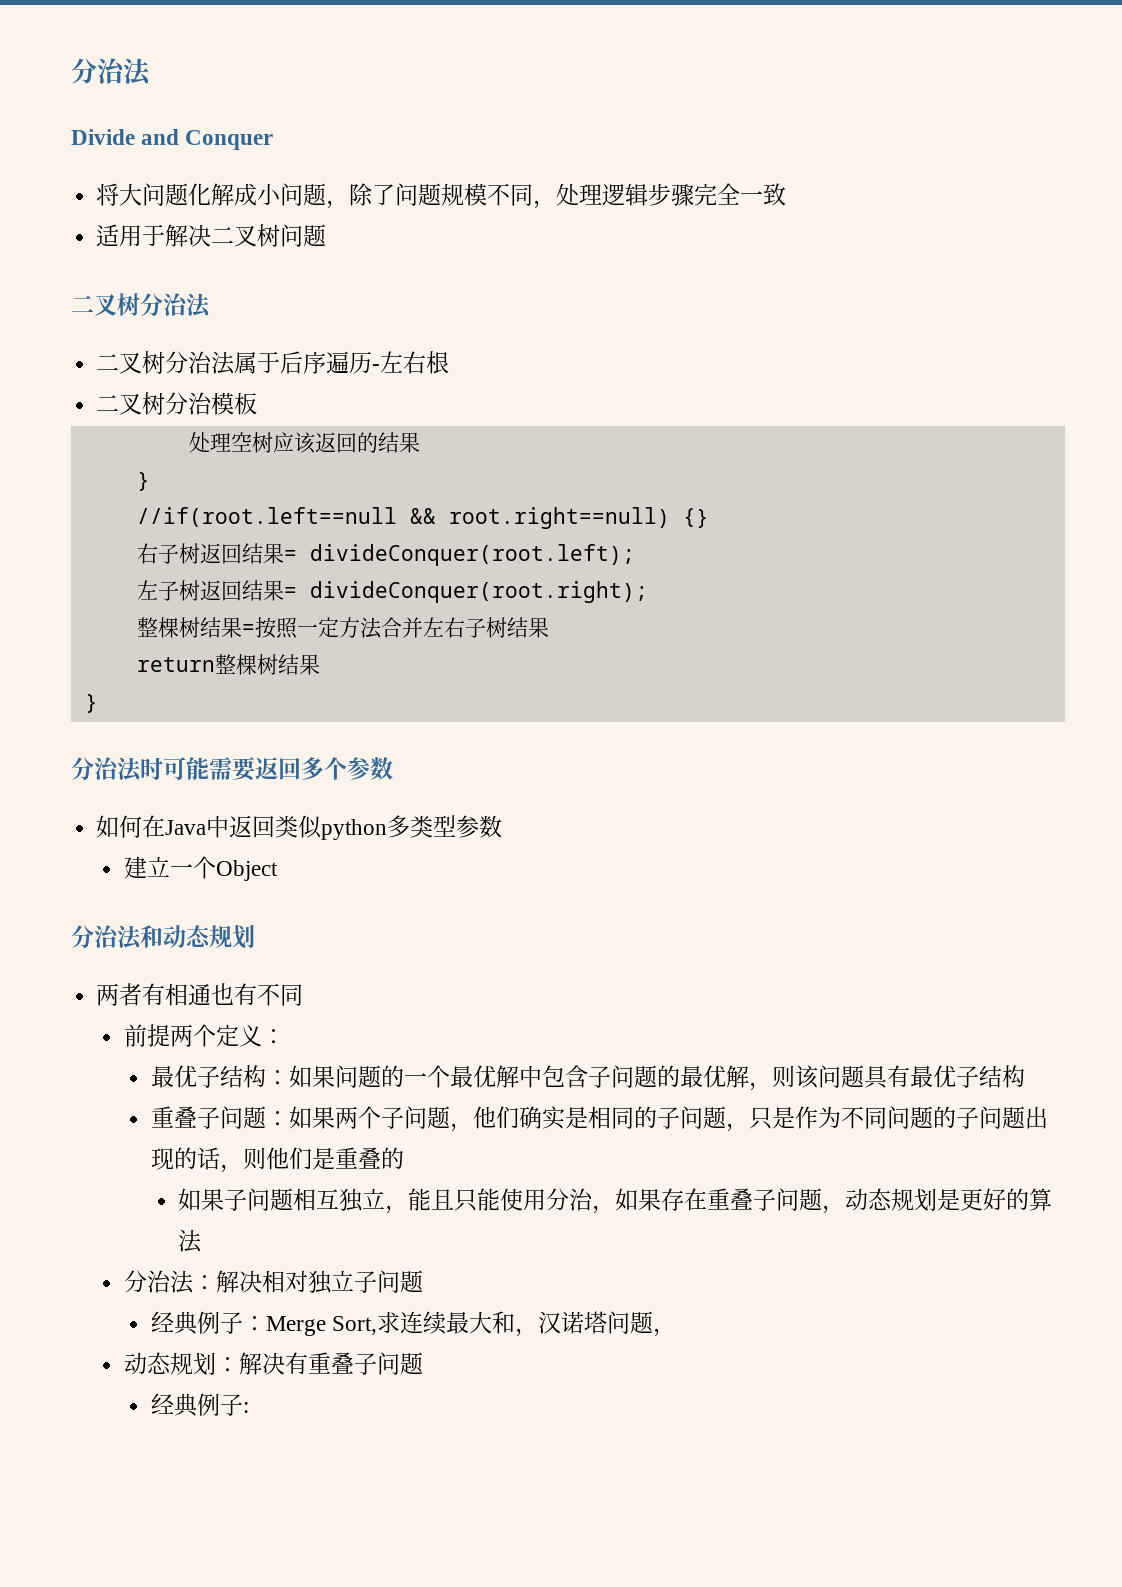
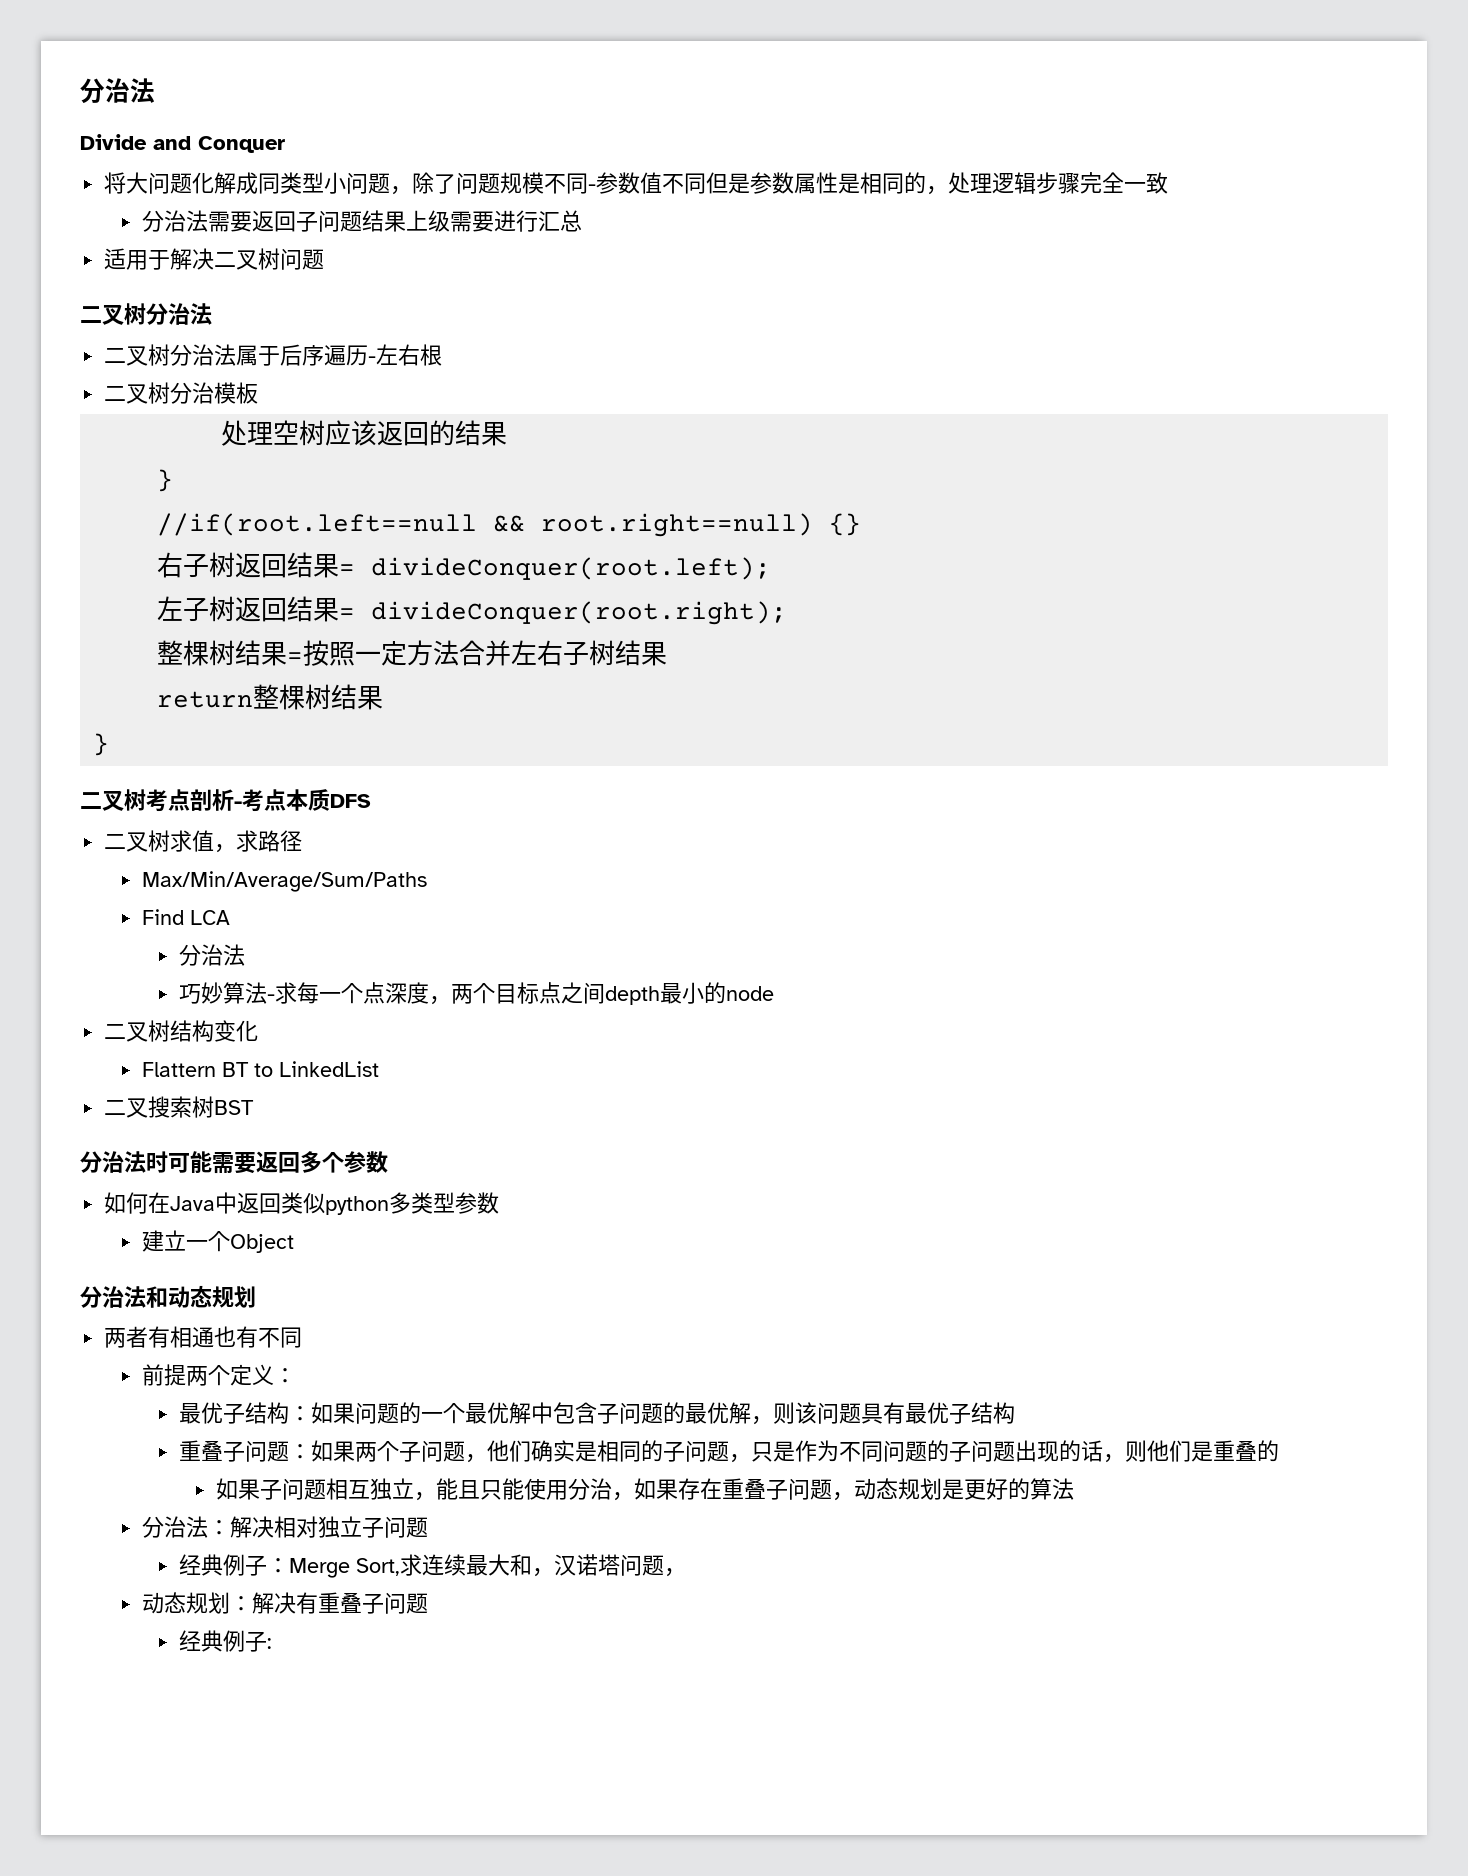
- 将大问题化解成小问题，除了问题规模不同，处理逻辑步骤完全一致
+ 将大问题化解成同类型小问题，除了问题规模不同-参数值不同但是参数属性是相同的，处理逻辑步骤完全一致
+ 分治法需要返回子问题结果上级需要进行汇总
+ 二叉树考点剖析-考点本质DFS
+ 二叉树求值，求路径
+ Max/Min/Average/Sum/Paths
+ Find LCA
+ 分治法
+ 巧妙算法-求每一个点深度，两个目标点之间depth最小的node
+ 二叉树结构变化
+ Flattern BT to LinkedList
+ 二叉搜索树BST

